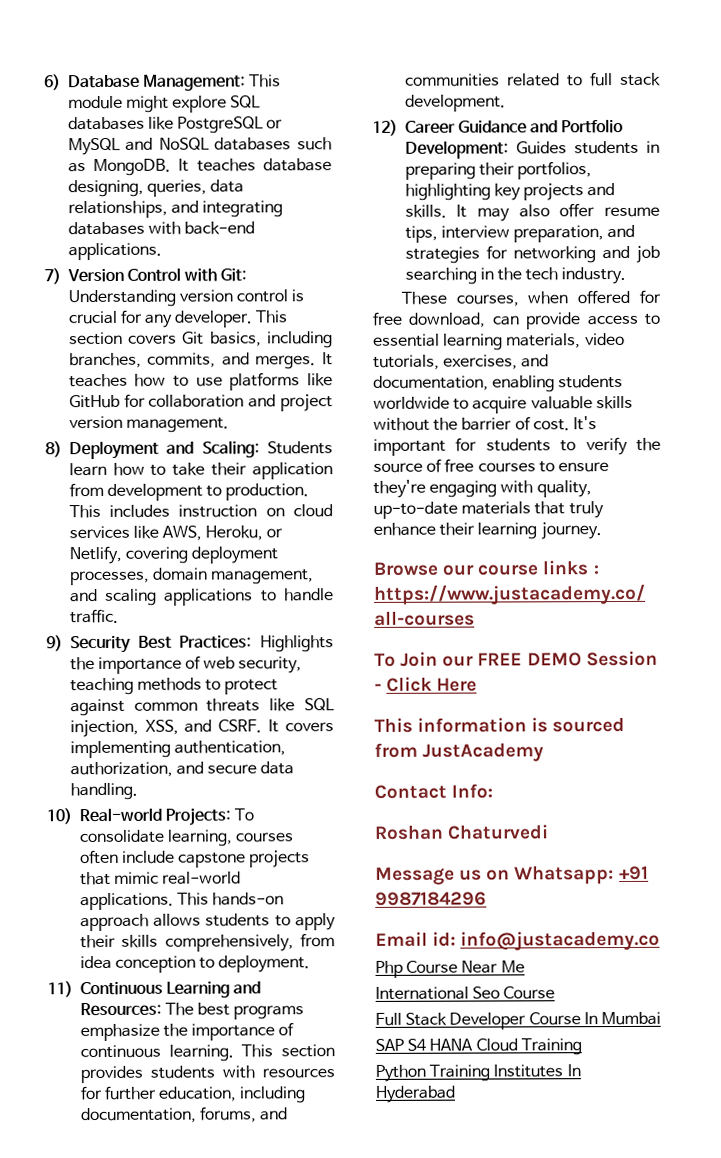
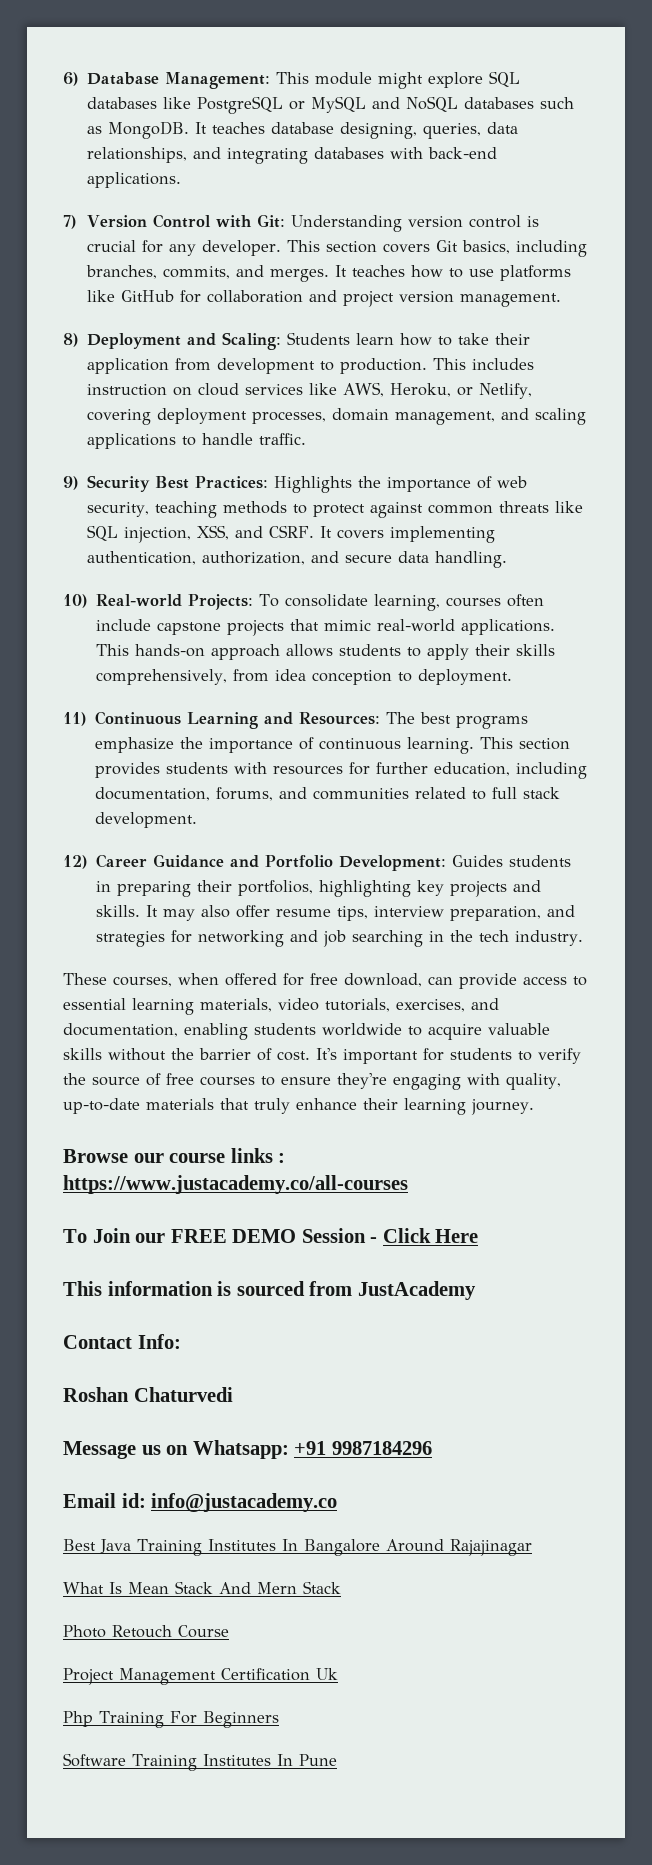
- Php Course Near Me
- International Seo Course
- Full Stack Developer Course In Mumbai
- SAP S4 HANA Cloud Training
- Python Training Institutes In Hyderabad
+ Best Java Training Institutes In Bangalore Around Rajajinagar
+ What Is Mean Stack And Mern Stack
+ Photo Retouch Course
+ Project Management Certification Uk
+ Php Training For Beginners
+ Software Training Institutes In Pune

